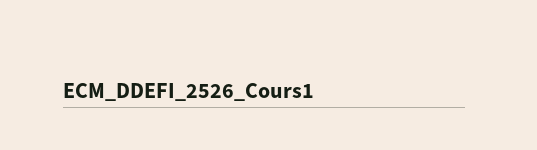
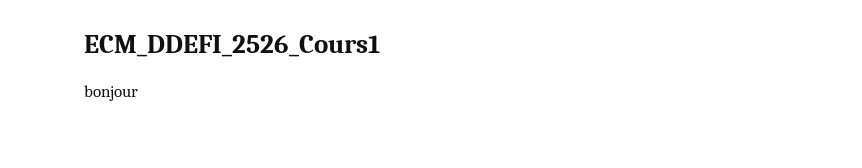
+ bonjour

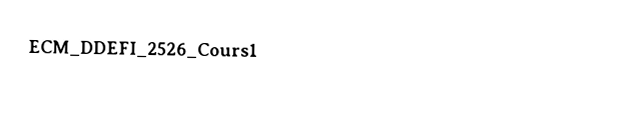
- bonjour

